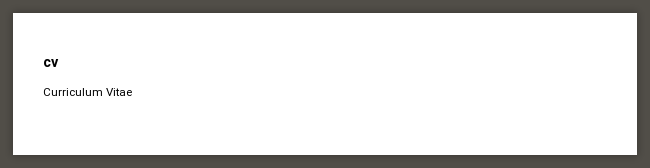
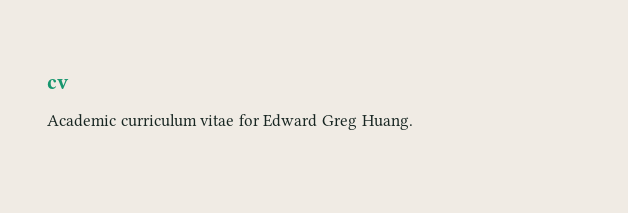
- Curriculum Vitae
+ Academic curriculum vitae for Edward Greg Huang.

